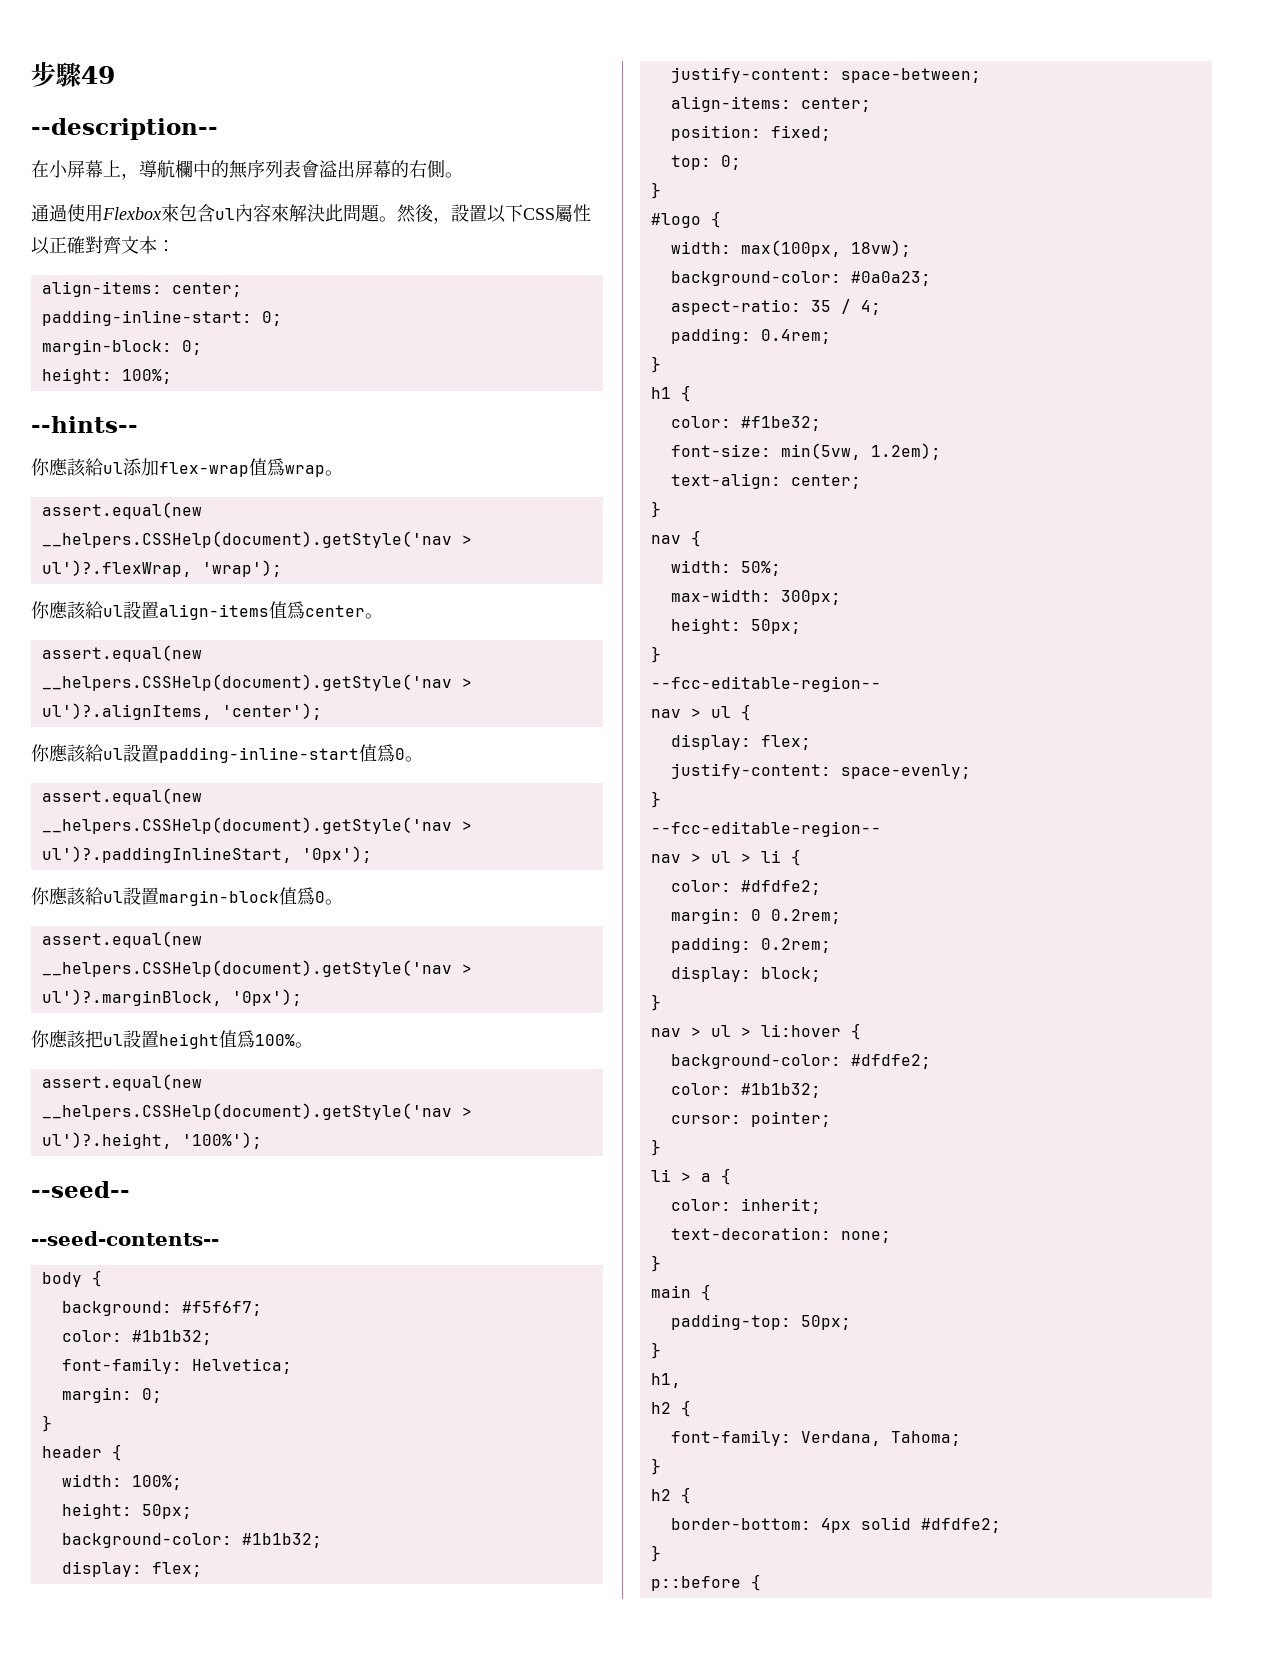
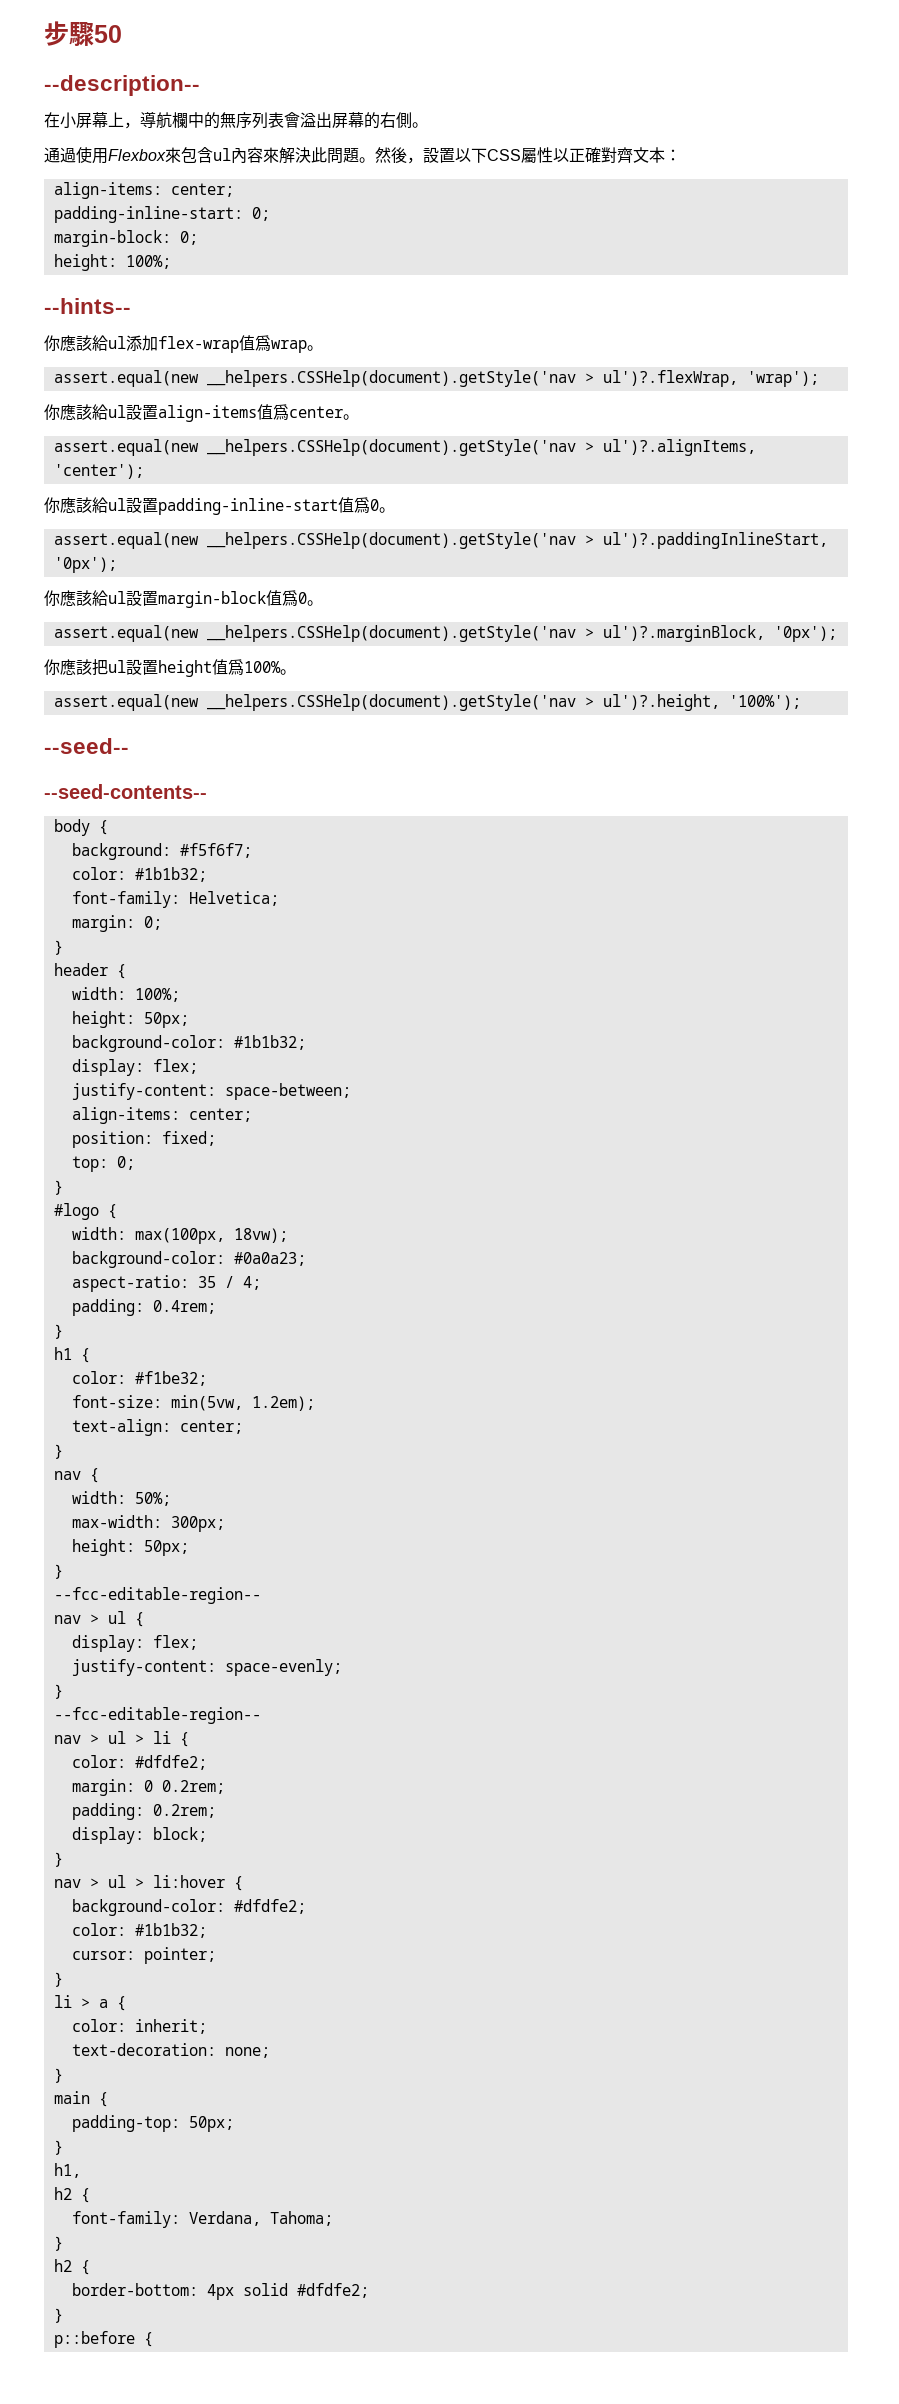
- 步驟49
+ 步驟50

